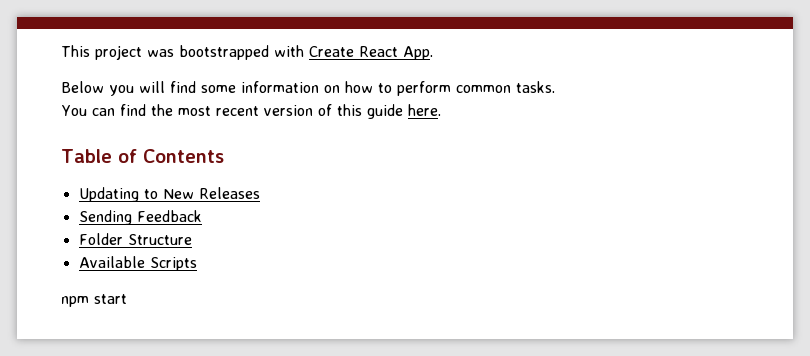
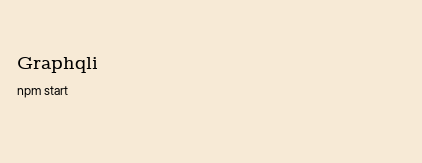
- This project was bootstrapped with Create React App.
- Below you will find some information on how to perform common tasks.
- You can find the most recent version of this guide here.
- Table of Contents
- Updating to New Releases
- Sending Feedback
- Folder Structure
- Available Scripts
+ Graphqli

